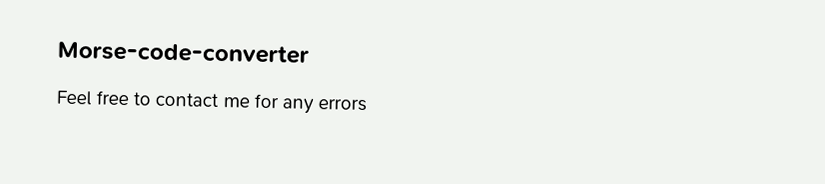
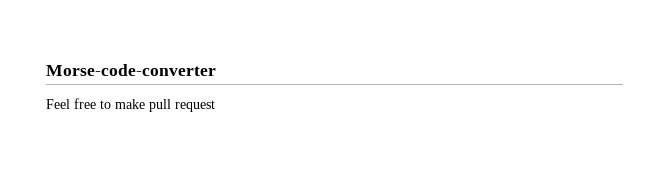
- Feel free to contact me for any errors
+ Feel free to make pull request

